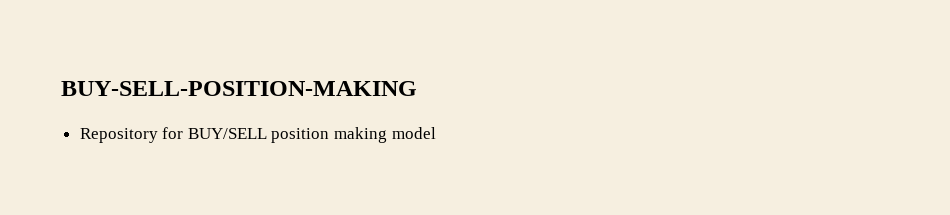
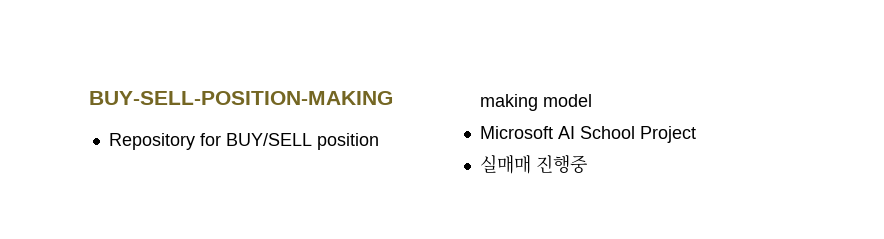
+ Microsoft AI School Project
+ 실매매 진행중

